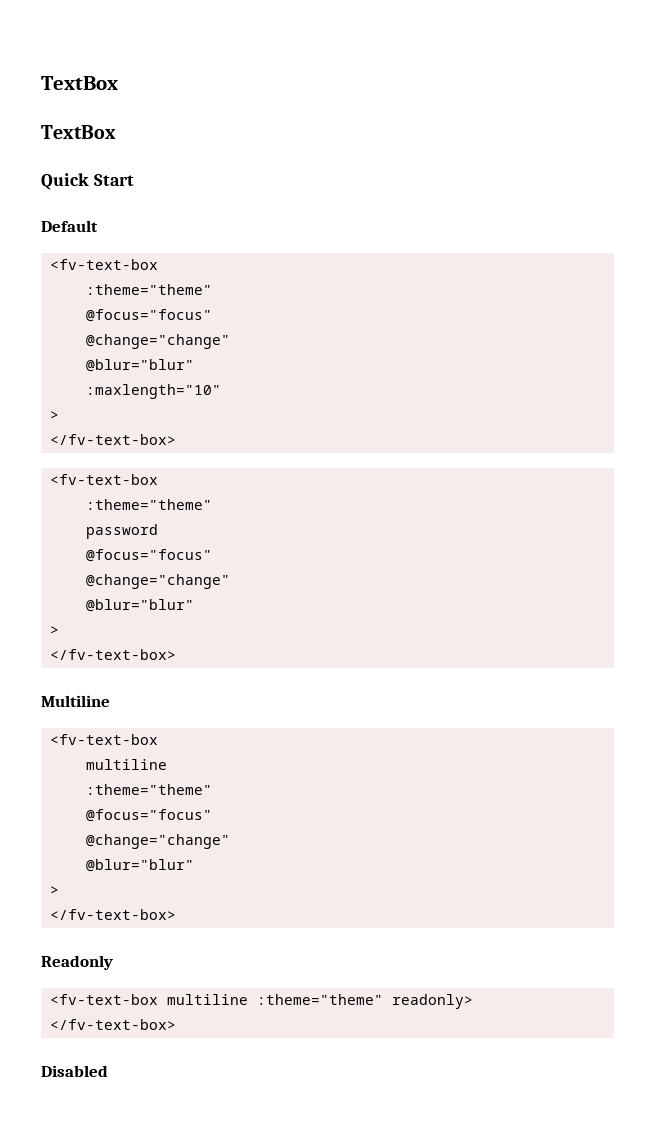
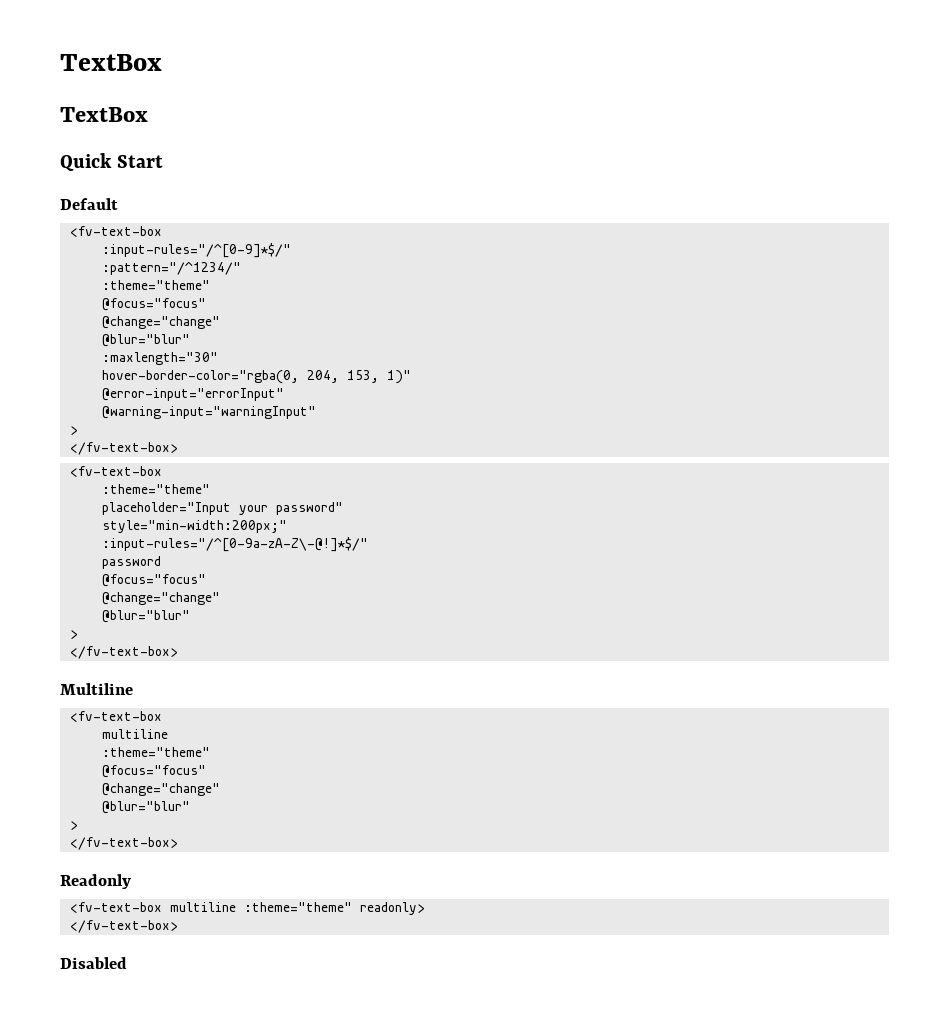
  Default
  <fv-text-box
+ :input-rules="/^[0-9]*$/"
+ :pattern="/^1234/"
  :theme="theme"
  @focus="focus"
  @change="change"
  @blur="blur"
- :maxlength="10"
+ :maxlength="30"
+ hover-border-color="rgba(0, 204, 153, 1)"
+ @error-input="errorInput"
+ @warning-input="warningInput"
+ placeholder="Input your password"
+ style="min-width:200px;"
+ :input-rules="/^[0-9a-zA-Z\-@!]*$/"

